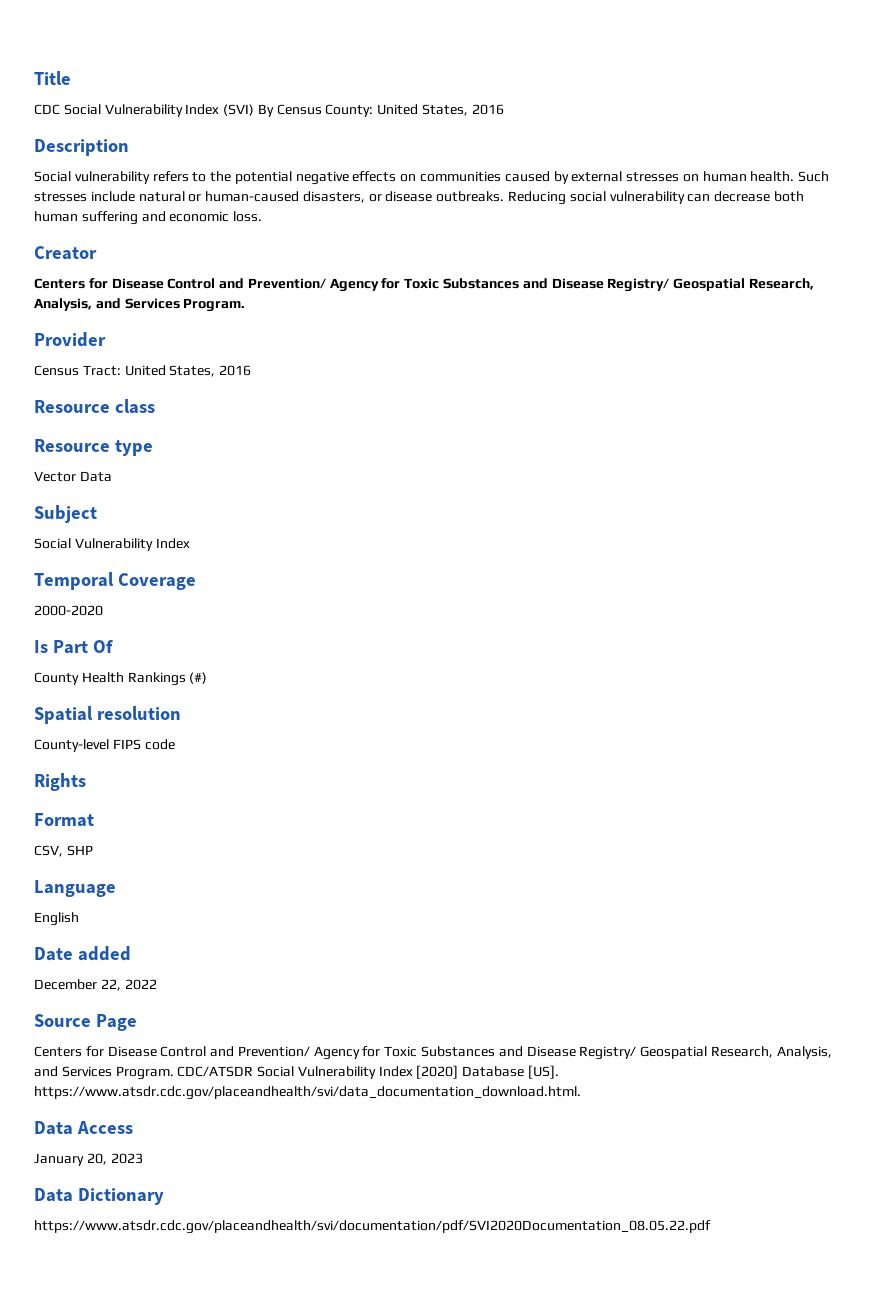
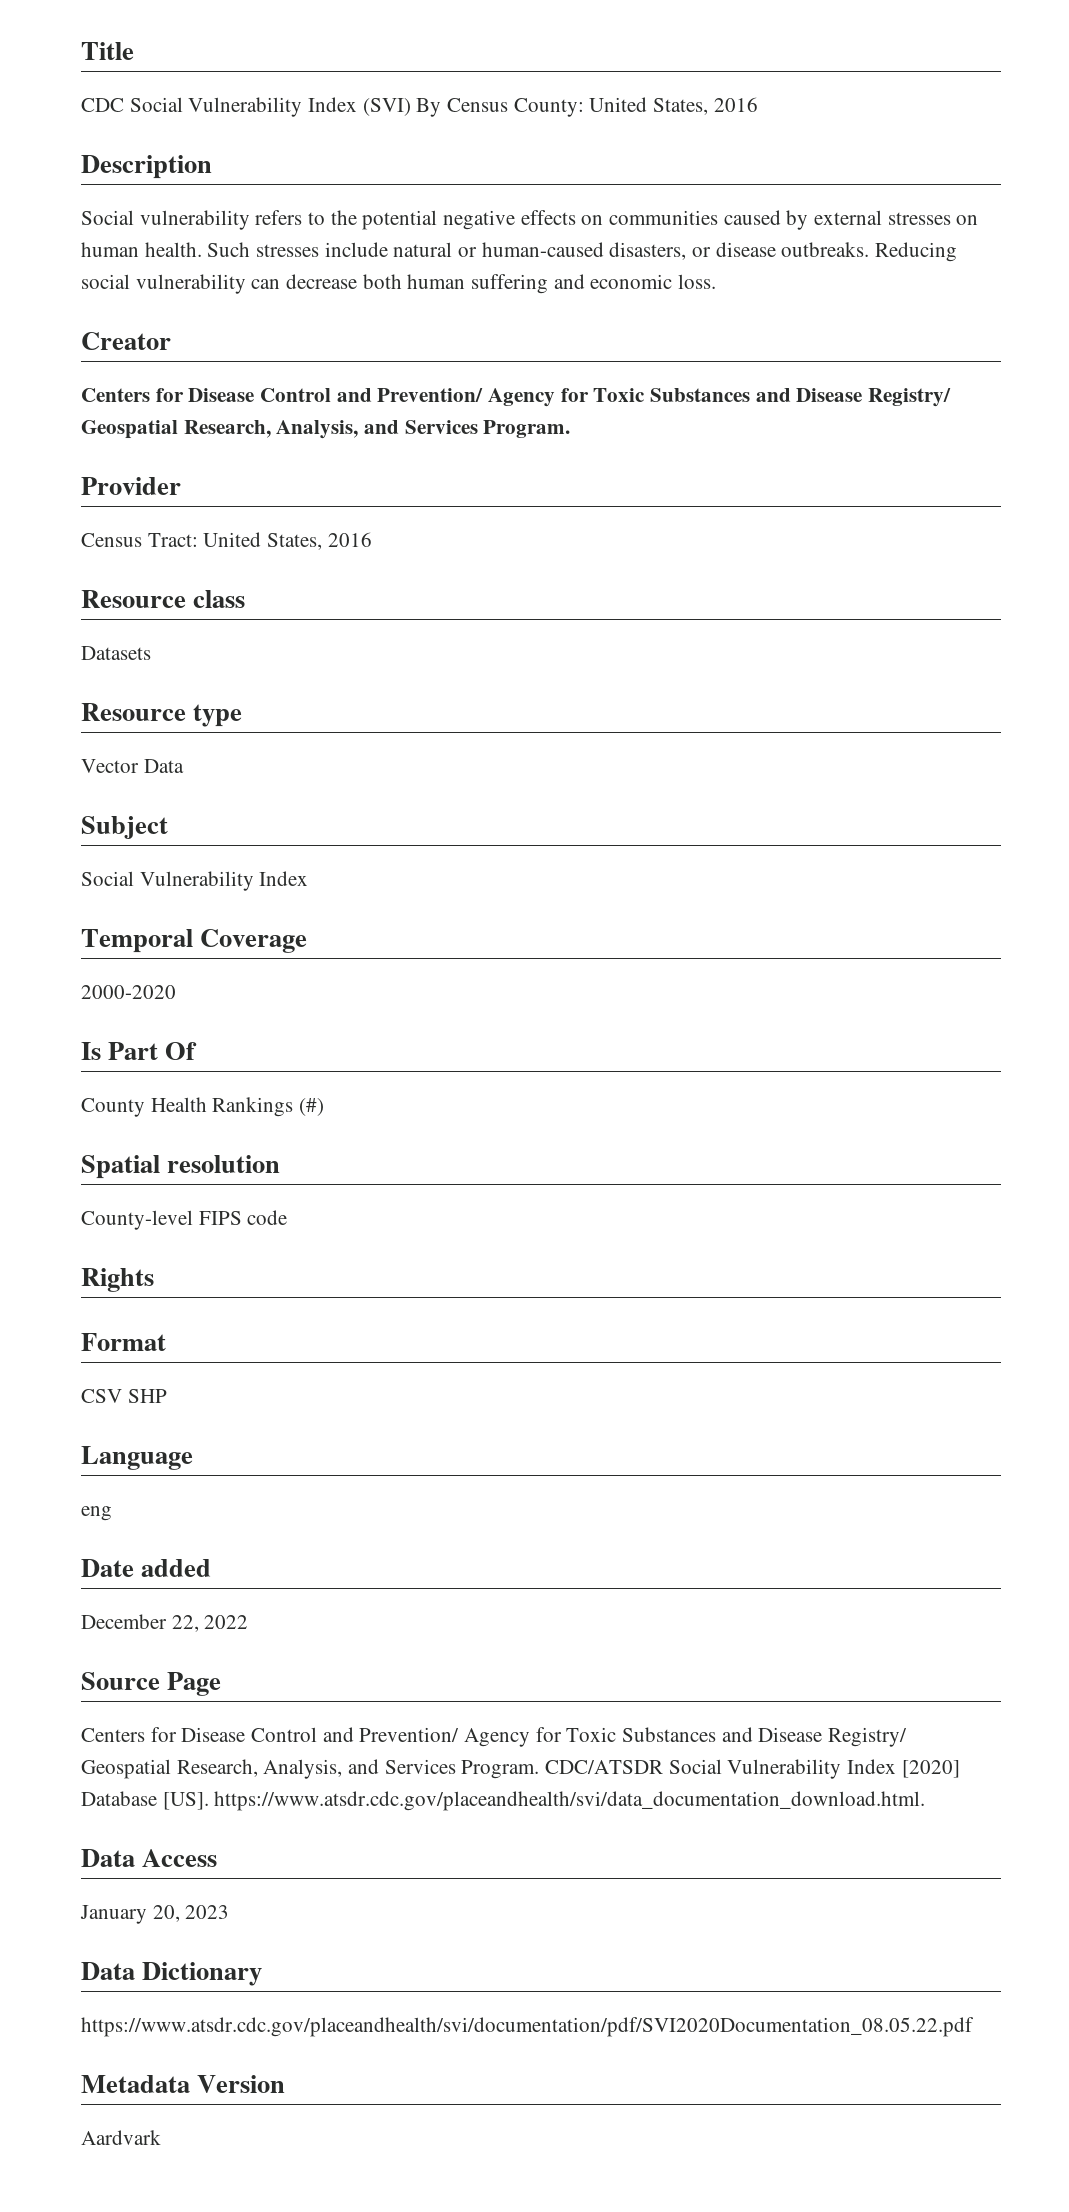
+ Datasets
- CSV, SHP
+ CSV SHP
- English
+ eng
+ Metadata Version
+ Aardvark

